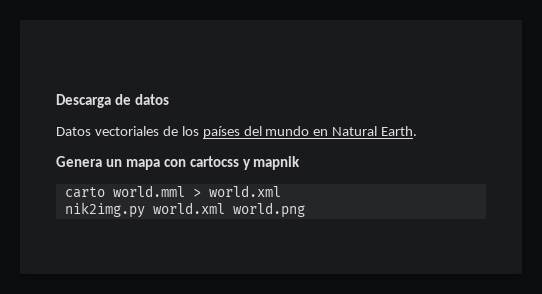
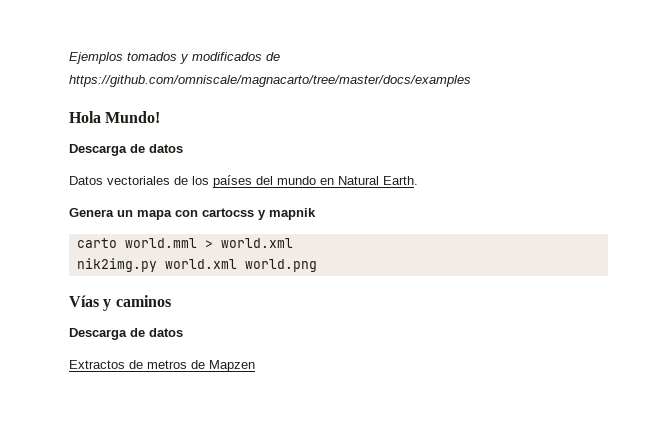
+ Ejemplos tomados y modificados de https://github.com/omniscale/magnacarto/tree/master/docs/examples
+ Hola Mundo!
+ Vías y caminos
+ Descarga de datos
+ Extractos de metros de Mapzen

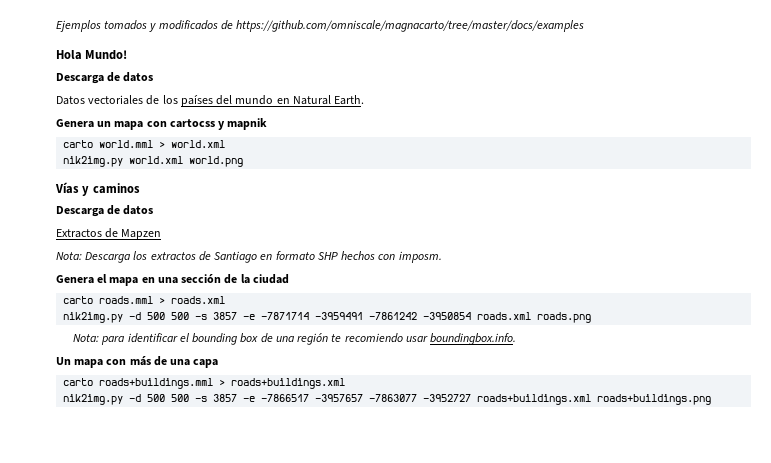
- Extractos de metros de Mapzen
+ Extractos de Mapzen
+ Nota: Descarga los extractos de Santiago en formato SHP hechos con imposm.
+ Genera el mapa en una sección de la ciudad
+ carto roads.mml > roads.xml
+ nik2img.py -d 500 500 -s 3857 -e -7871714 -3959491 -7861242 -3950854 roads.xml roads.png
+ Nota: para identificar el bounding box de una región te recomiendo usar boundingbox.info.
+ Un mapa con más de una capa
+ carto roads+buildings.mml > roads+buildings.xml
+ nik2img.py -d 500 500 -s 3857 -e -7866517 -3957657 -7863077 -3952727 roads+buildings.xml roads+buildings.png

